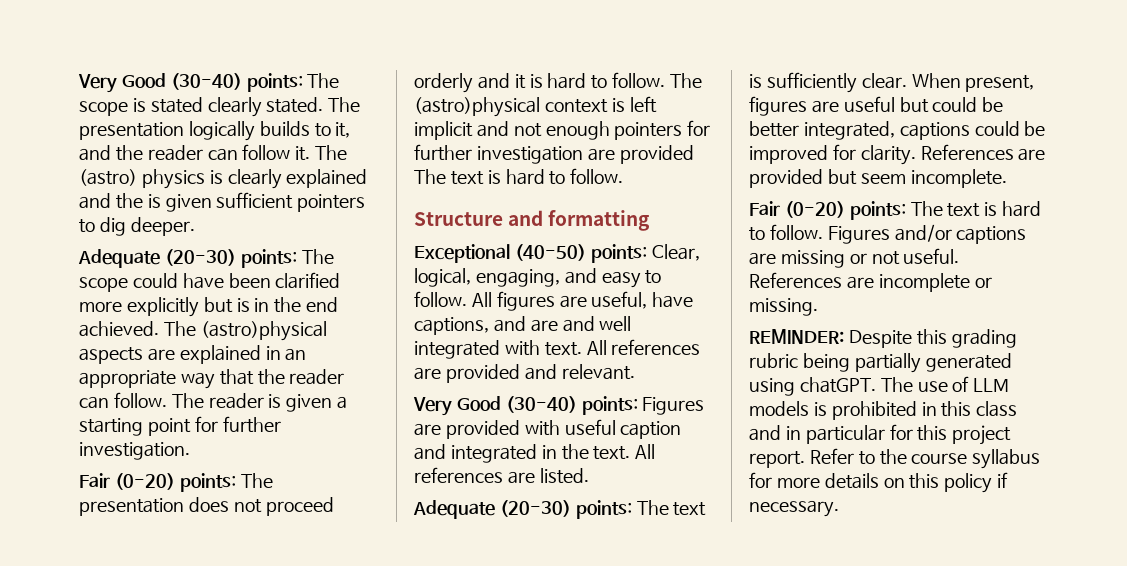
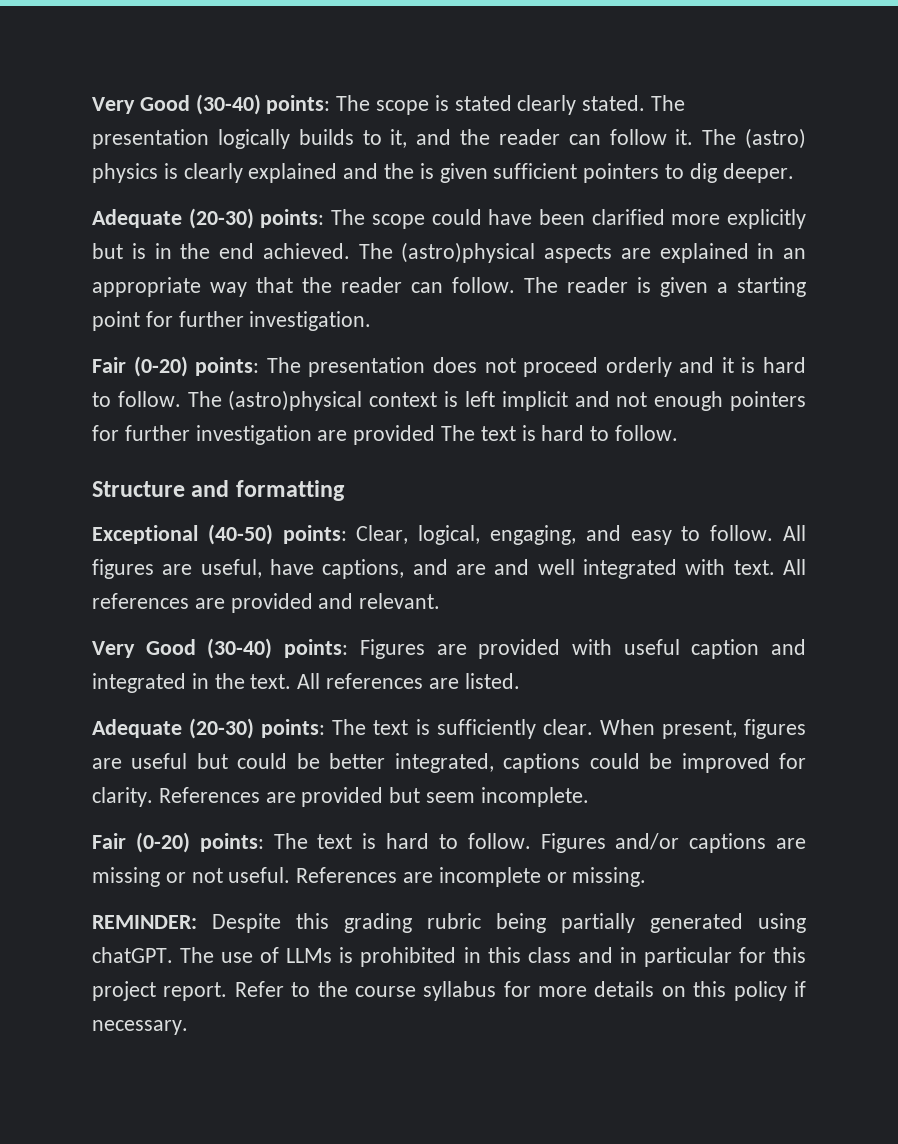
- The use of LLM models is prohibited in this class and in particular for this project report.
+ The use of LLMs is prohibited in this class and in particular for this project report.

